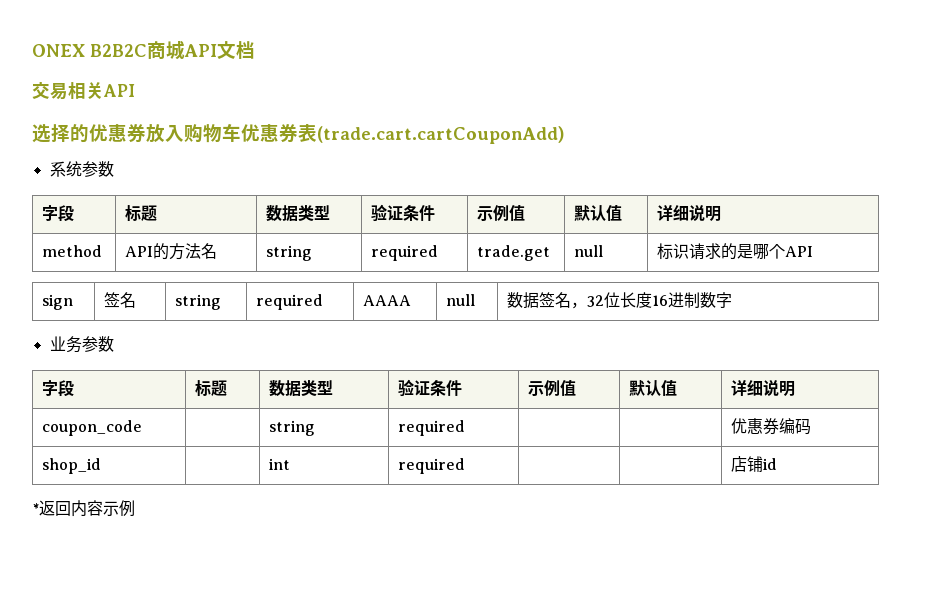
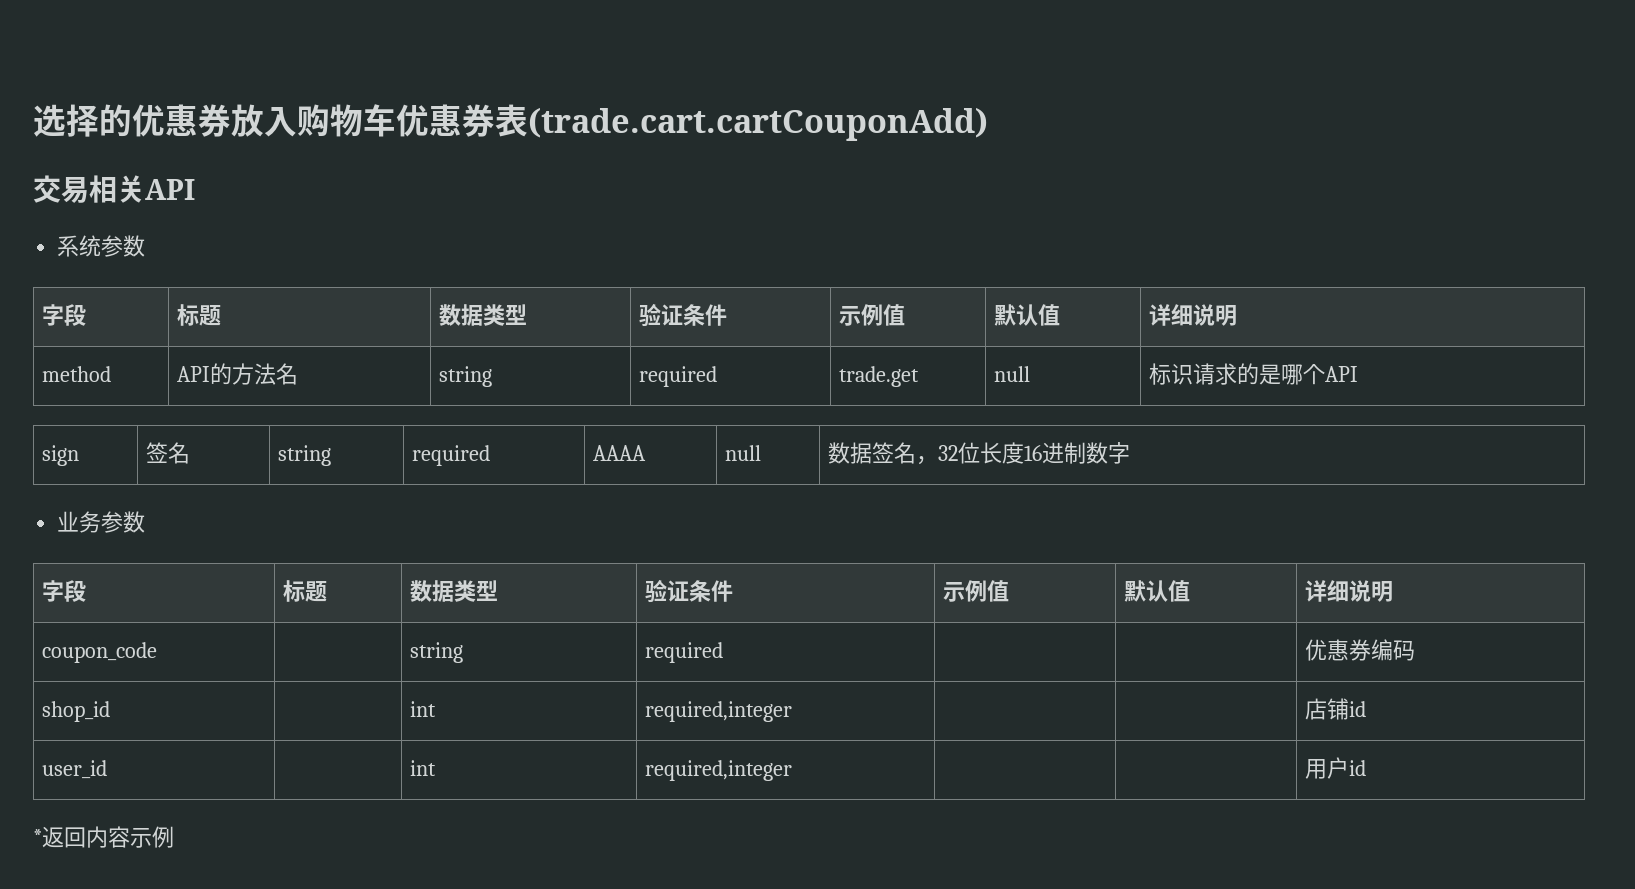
- ONEX B2B2C商城API文档
- 交易相关API
+ 交易相关API
- shop_id | | int | required | | | 店铺id
+ shop_id | | int | required,integer | | | 店铺id
+ user_id | | int | required,integer | | | 用户id

